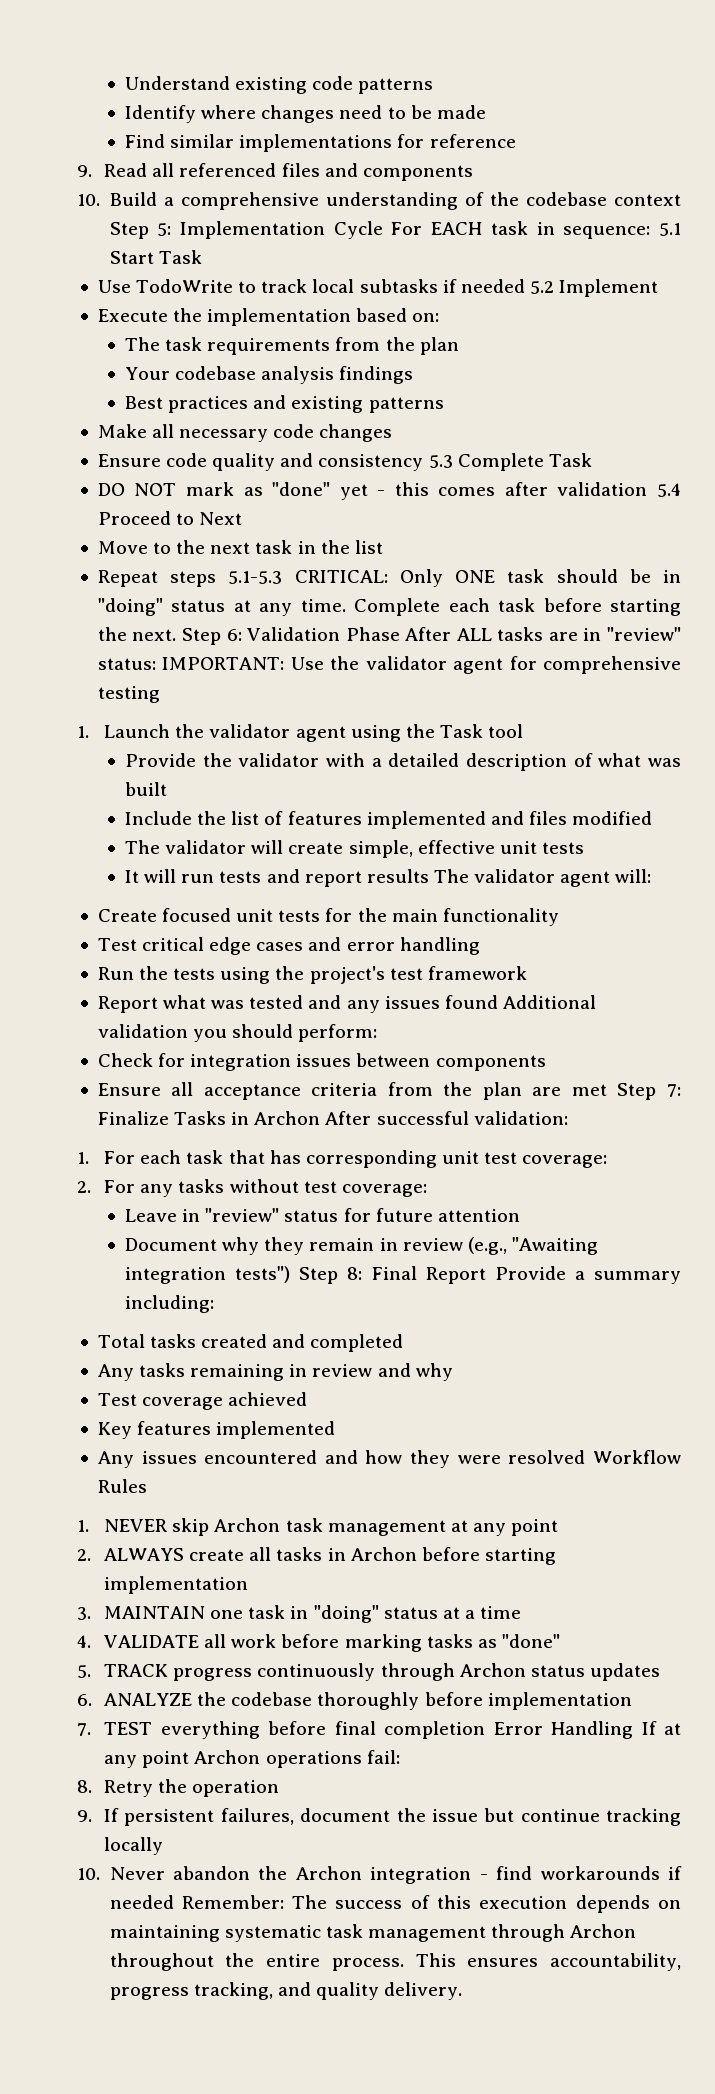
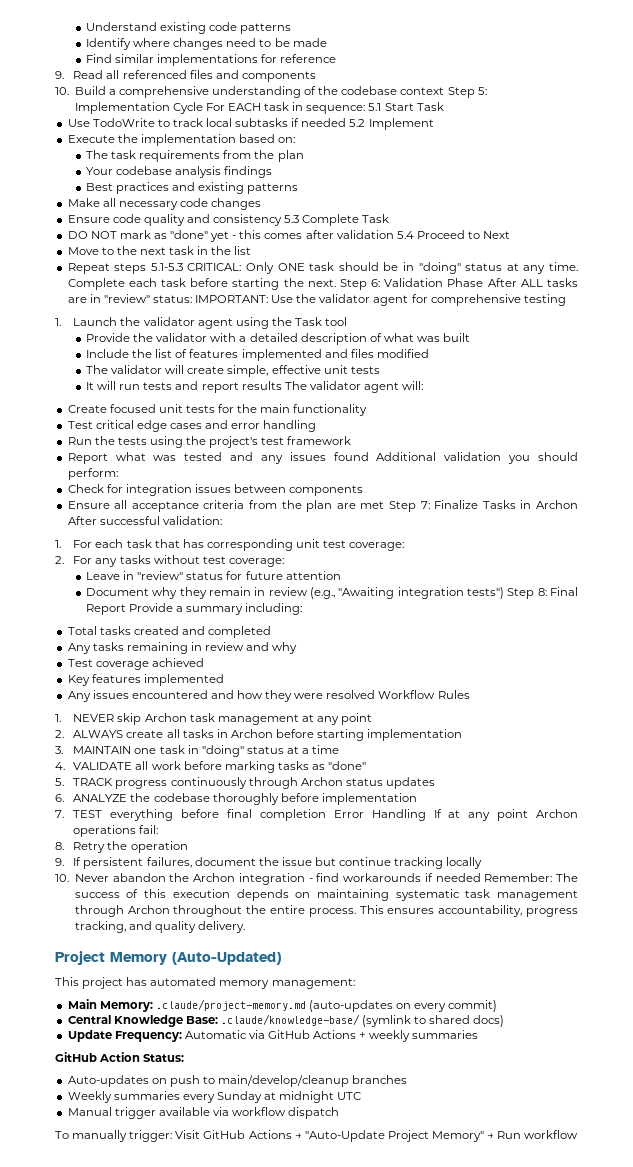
+ Project Memory (Auto-Updated)
+ This project has automated memory management:
+ Main Memory: .claude/project-memory.md (auto-updates on every commit)
+ Central Knowledge Base: .claude/knowledge-base/ (symlink to shared docs)
+ Update Frequency: Automatic via GitHub Actions + weekly summaries
+ GitHub Action Status:
+ Auto-updates on push to main/develop/cleanup branches
+ Weekly summaries every Sunday at midnight UTC
+ Manual trigger available via workflow dispatch
+ To manually trigger: Visit GitHub Actions → "Auto-Update Project Memory" → Run workflow

